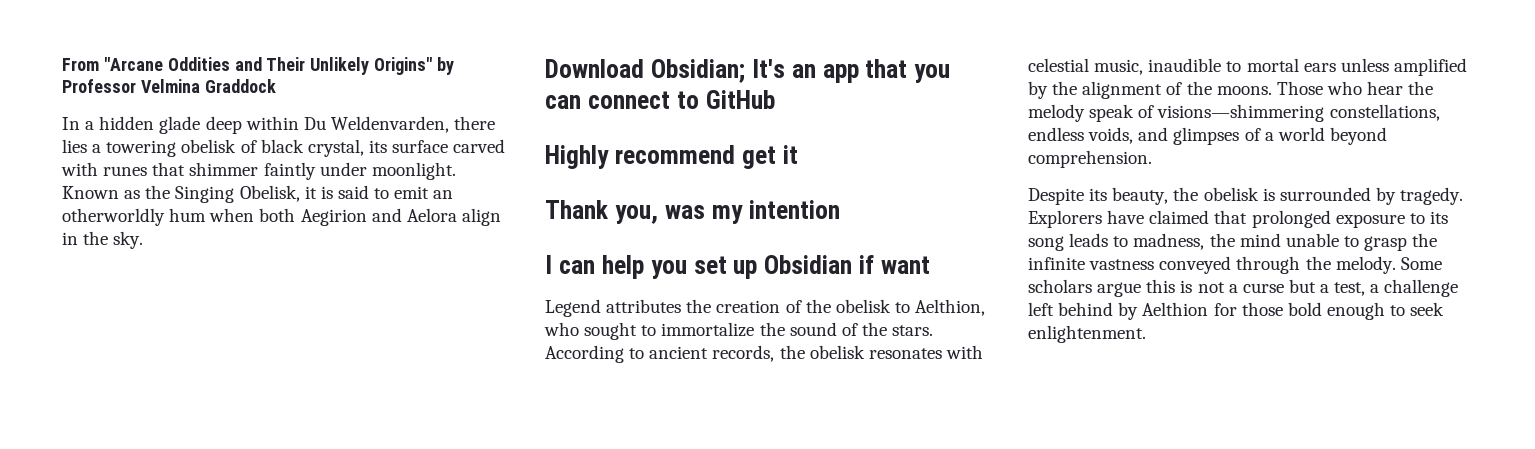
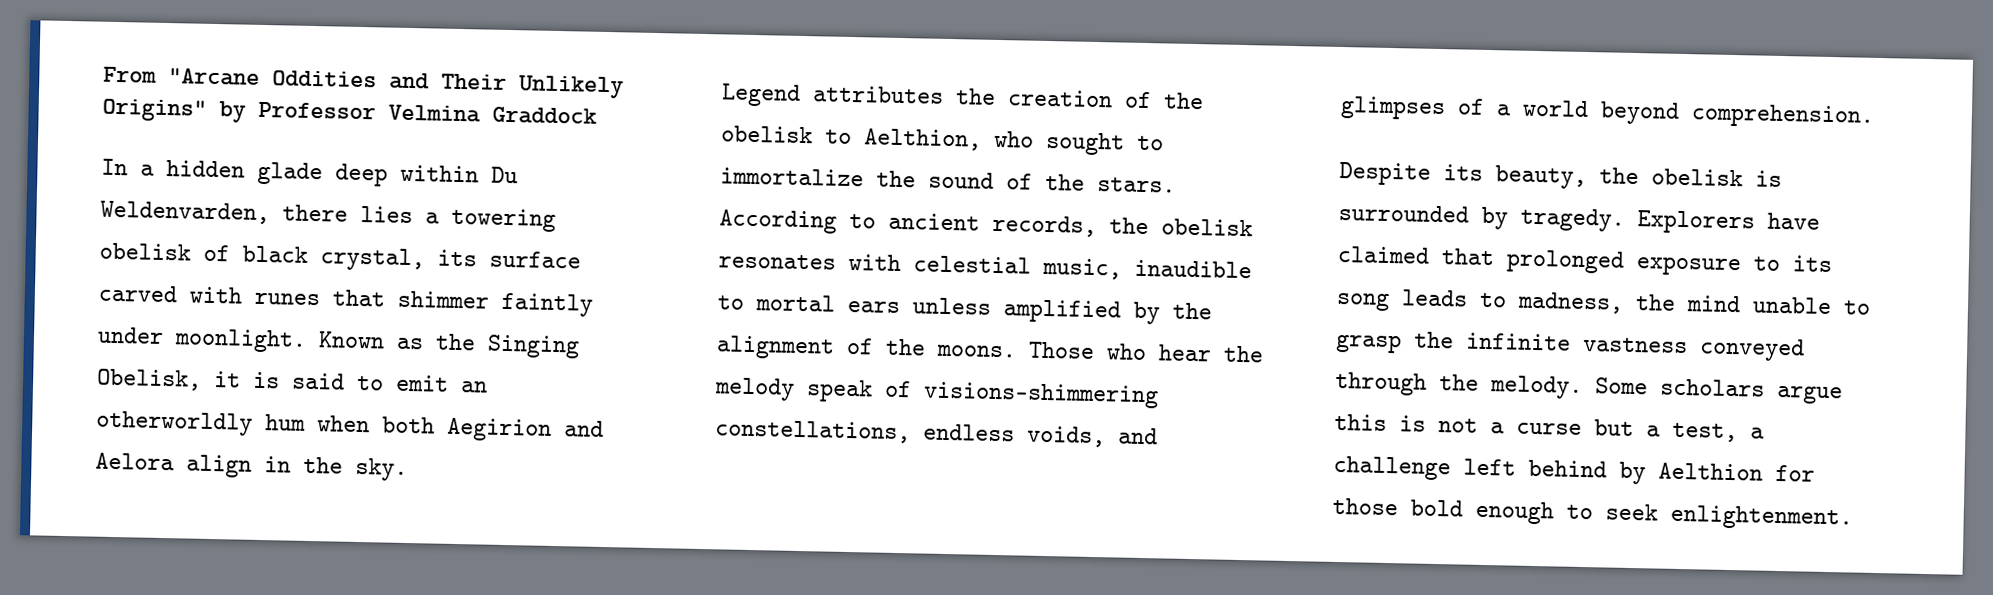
- Download Obsidian; It's an app that you can connect to GitHub
- Highly recommend get it
- Thank you, was my intention
- I can help you set up Obsidian if want

